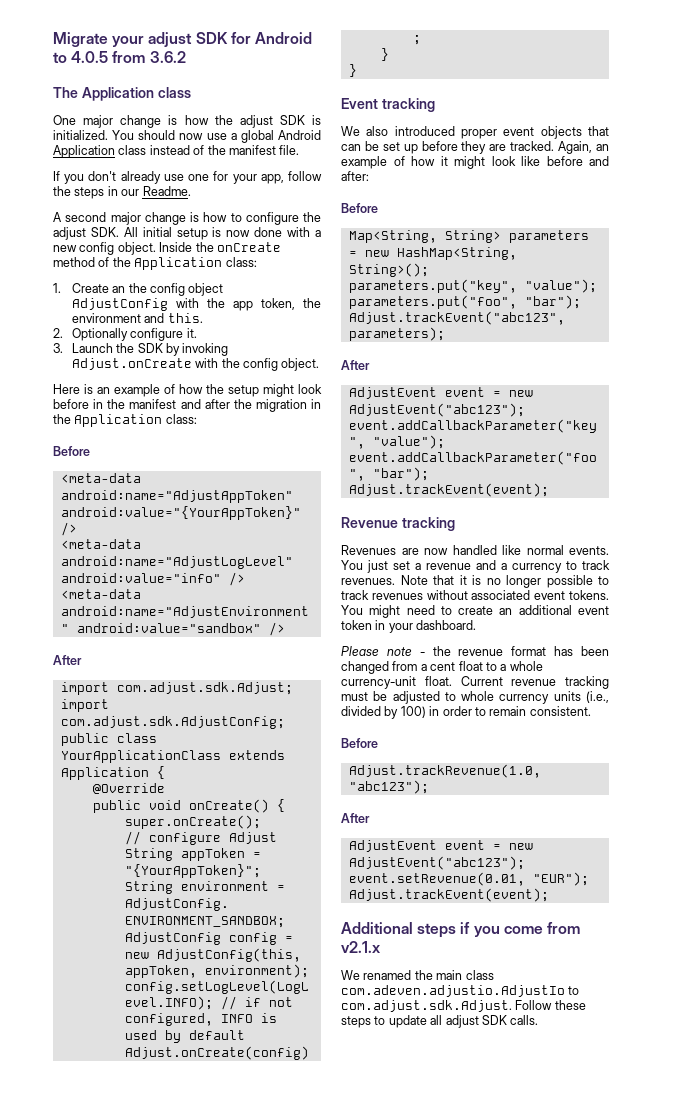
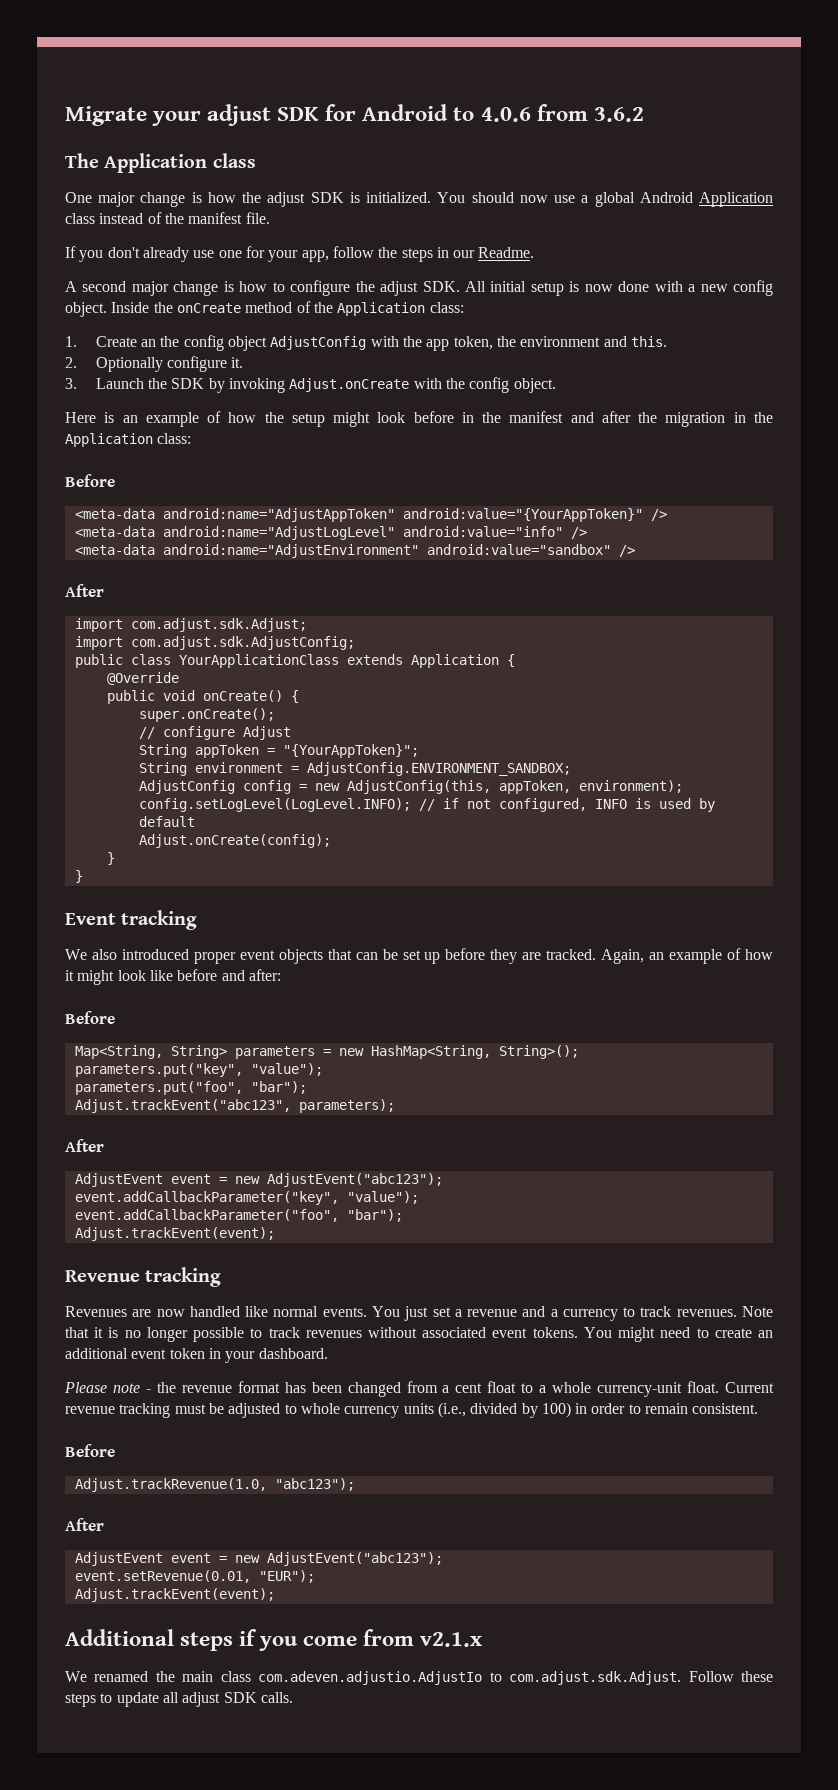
- Migrate your adjust SDK for Android to 4.0.5 from 3.6.2
+ Migrate your adjust SDK for Android to 4.0.6 from 3.6.2

